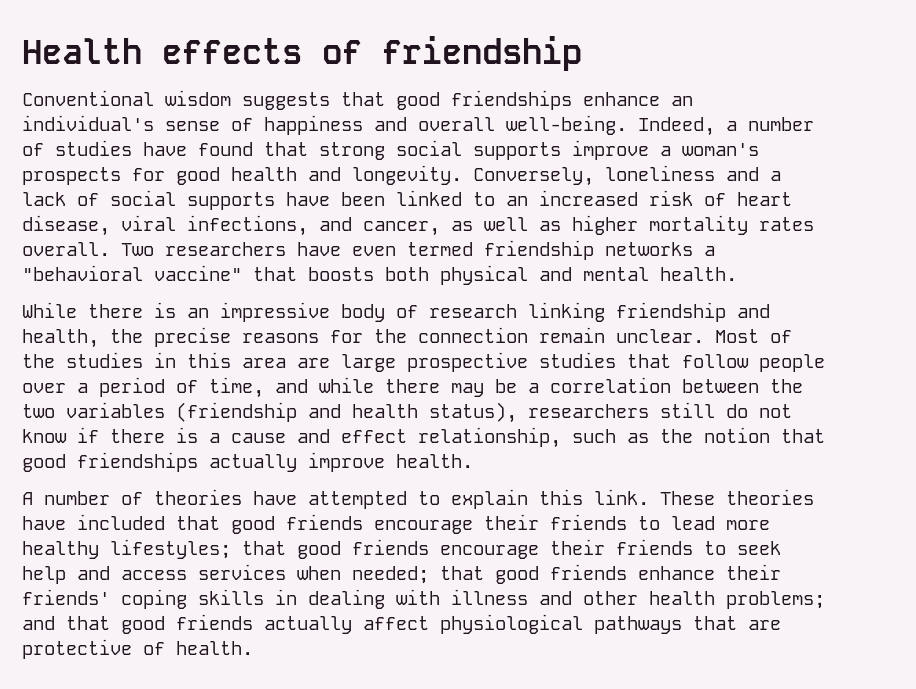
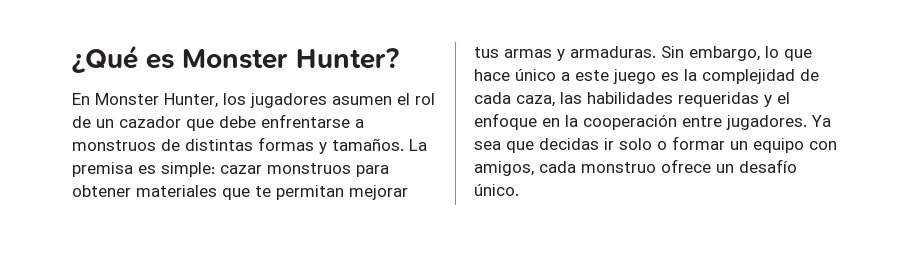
- Health effects of friendship
- Conventional wisdom suggests that good friendships enhance an individual's sense of happiness and overall well-being. Indeed, a number of studies have found that strong social supports improve a woman's prospects for good health and longevity. Conversely, loneliness and a lack of social supports have been linked to an increased risk of heart disease, viral infections, and cancer, as well as higher mortality rates overall. Two researchers have even termed friendship networks a "behavioral vaccine" that boosts both physical and mental health.
- While there is an impressive body of research linking friendship and health, the precise reasons for the connection remain unclear. Most of the studies in this area are large prospective studies that follow people over a period of time, and while there may be a correlation between the two variables (friendship and health status), researchers still do not know if there is a cause and effect relationship, such as the notion that good friendships actually improve health.
- A number of theories have attempted to explain this link. These theories have included that good friends encourage their friends to lead more healthy lifestyles; that good friends encourage their friends to seek help and access services when needed; that good friends enhance their friends' coping skills in dealing with illness and other health problems; and that good friends actually affect physiological pathways that are protective of health.
+ ¿Qué es Monster Hunter?
+ En Monster Hunter, los jugadores asumen el rol de un cazador que debe enfrentarse a monstruos de distintas formas y tamaños. La premisa es simple: cazar monstruos para obtener materiales que te permitan mejorar tus armas y armaduras. Sin embargo, lo que hace único a este juego es la complejidad de cada caza, las habilidades requeridas y el enfoque en la cooperación entre jugadores. Ya sea que decidas ir solo o formar un equipo con amigos, cada monstruo ofrece un desafío único.

